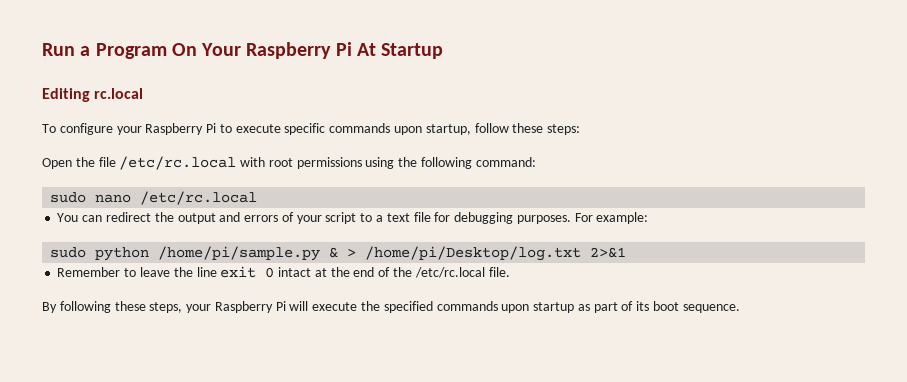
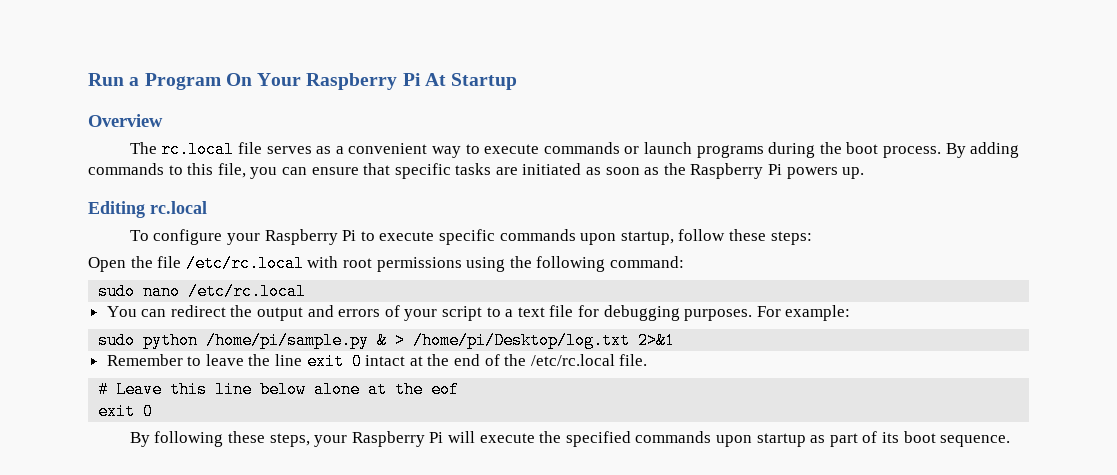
+ Overview
+ The rc.local file serves as a convenient way to execute commands or launch programs during the boot process. By adding commands to this file, you can ensure that specific tasks are initiated as soon as the Raspberry Pi powers up.
+ # Leave this line below alone at the eof
+ exit 0

